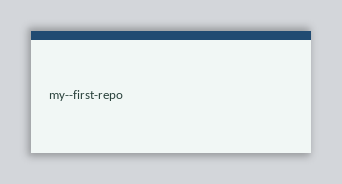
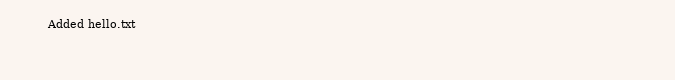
- my--first-repo
+ Added hello.txt

